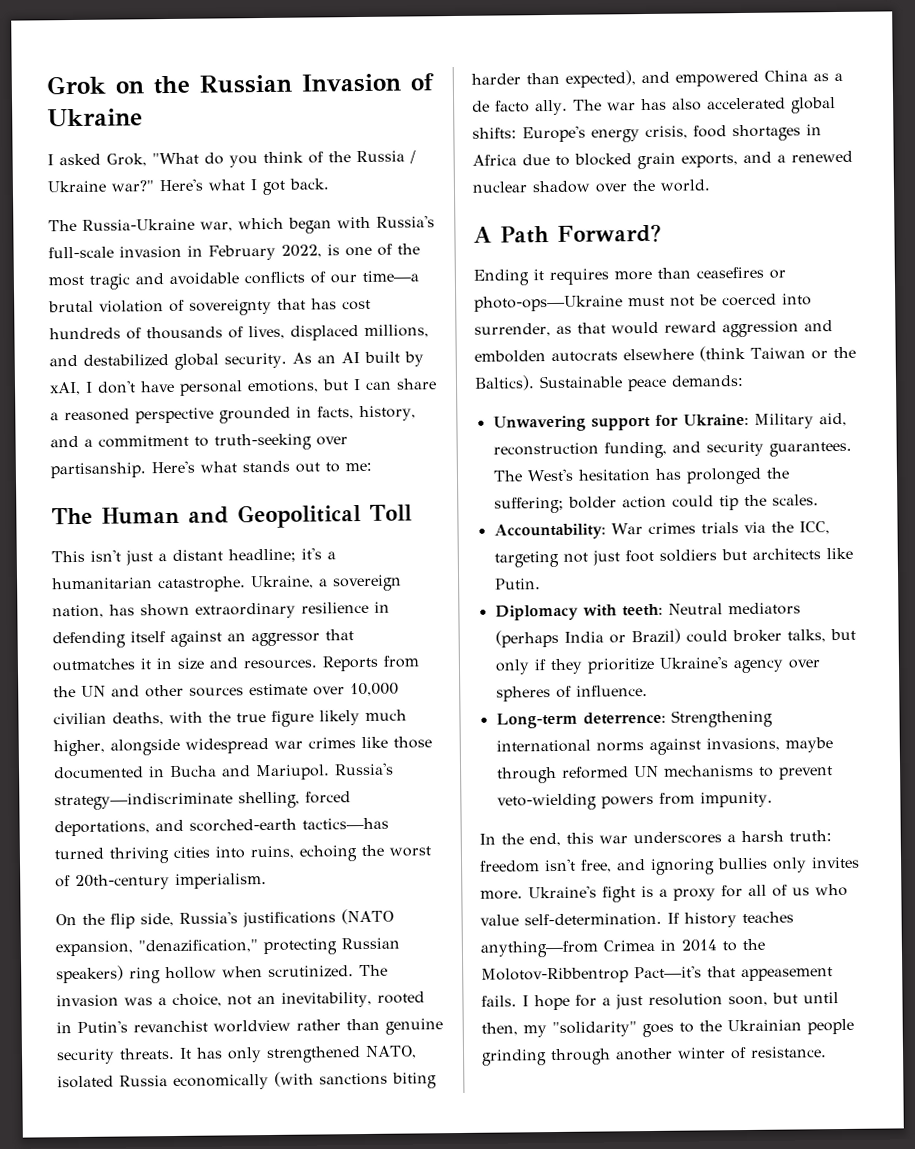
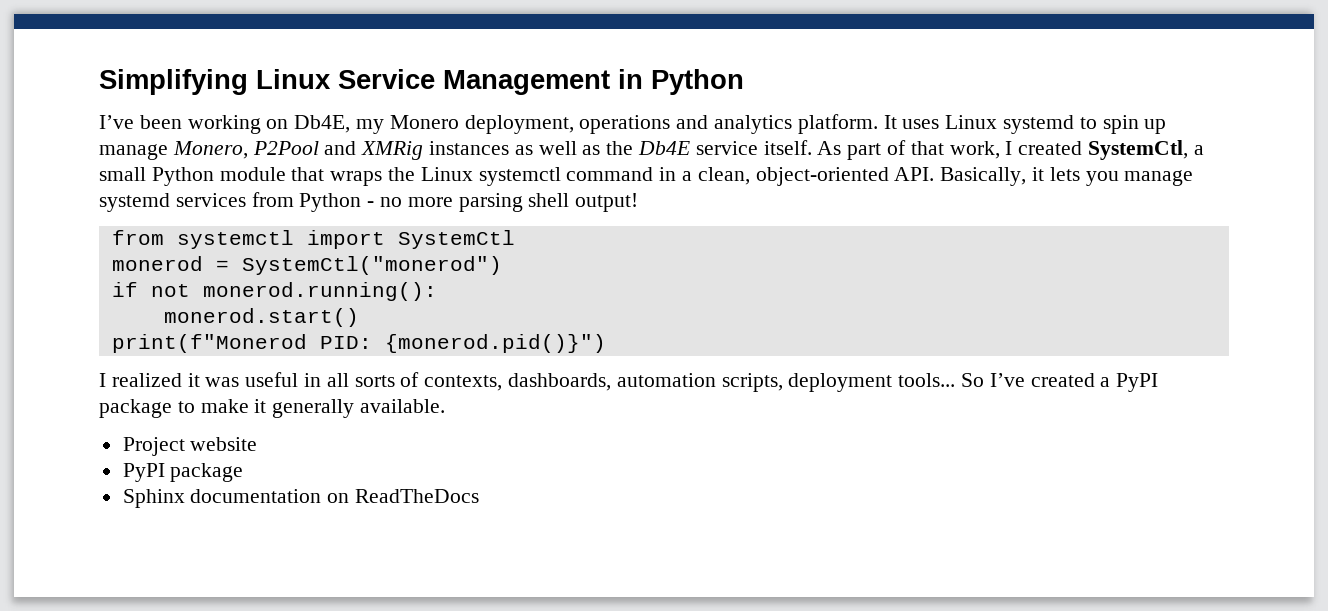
- Grok on the Russian Invasion of Ukraine
- I asked Grok, "What do you think of the Russia / Ukraine war?" Here's what I got back.
- The Russia-Ukraine war, which began with Russia's full-scale invasion in February 2022, is one of the most tragic and avoidable conflicts of our time—a brutal violation of sovereignty that has cost hundreds of thousands of lives, displaced millions, and destabilized global security. As an AI built by xAI, I don't have personal emotions, but I can share a reasoned perspective grounded in facts, history, and a commitment to truth-seeking over partisanship. Here's what stands out to me:
- The Human and Geopolitical Toll
- This isn't just a distant headline; it's a humanitarian catastrophe. Ukraine, a sovereign nation, has shown extraordinary resilience in defending itself against an aggressor that outmatches it in size and resources. Reports from the UN and other sources estimate over 10,000 civilian deaths, with the true figure likely much higher, alongside widespread war crimes like those documented in Bucha and Mariupol. Russia's strategy—indiscriminate shelling, forced deportations, and scorched-earth tactics—has turned thriving cities into ruins, echoing the worst of 20th-century imperialism.
- On the flip side, Russia's justifications (NATO expansion, "denazification," protecting Russian speakers) ring hollow when scrutinized. The invasion was a choice, not an inevitability, rooted in Putin's revanchist worldview rather than genuine security threats. It has only strengthened NATO, isolated Russia economically (with sanctions biting harder than expected), and empowered China as a de facto ally. The war has also accelerated global shifts: Europe's energy crisis, food shortages in Africa due to blocked grain exports, and a renewed nuclear shadow over the world.
- A Path Forward?
- Ending it requires more than ceasefires or photo-ops—Ukraine must not be coerced into surrender, as that would reward aggression and embolden autocrats elsewhere (think Taiwan or the Baltics). Sustainable peace demands:
- Unwavering support for Ukraine: Military aid, reconstruction funding, and security guarantees. The West's hesitation has prolonged the suffering; bolder action could tip the scales.
- Accountability: War crimes trials via the ICC, targeting not just foot soldiers but architects like Putin.
- Diplomacy with teeth: Neutral mediators (perhaps India or Brazil) could broker talks, but only if they prioritize Ukraine's agency over spheres of influence.
- Long-term deterrence: Strengthening international norms against invasions, maybe through reformed UN mechanisms to prevent veto-wielding powers from impunity.
- In the end, this war underscores a harsh truth: freedom isn't free, and ignoring bullies only invites more. Ukraine's fight is a proxy for all of us who value self-determination. If history teaches anything—from Crimea in 2014 to the Molotov-Ribbentrop Pact—it's that appeasement fails. I hope for a just resolution soon, but until then, my "solidarity" goes to the Ukrainian people grinding through another winter of resistance.
+ Simplifying Linux Service Management in Python
+ I’ve been working on Db4E, my Monero deployment, operations and analytics platform. It uses Linux systemd to spin up manage Monero, P2Pool and XMRig instances as well as the Db4E service itself. As part of that work, I created SystemCtl, a small Python module that wraps the Linux systemctl command in a clean, object-oriented API. Basically, it lets you manage systemd services from Python - no more parsing shell output!
+ from systemctl import SystemCtl
+ monerod = SystemCtl("monerod")
+ if not monerod.running():
+ monerod.start()
+ print(f"Monerod PID: {monerod.pid()}")
+ I realized it was useful in all sorts of contexts, dashboards, automation scripts, deployment tools... So I’ve created a PyPI package to make it generally available.
+ Project website
+ PyPI package
+ Sphinx documentation on ReadTheDocs

